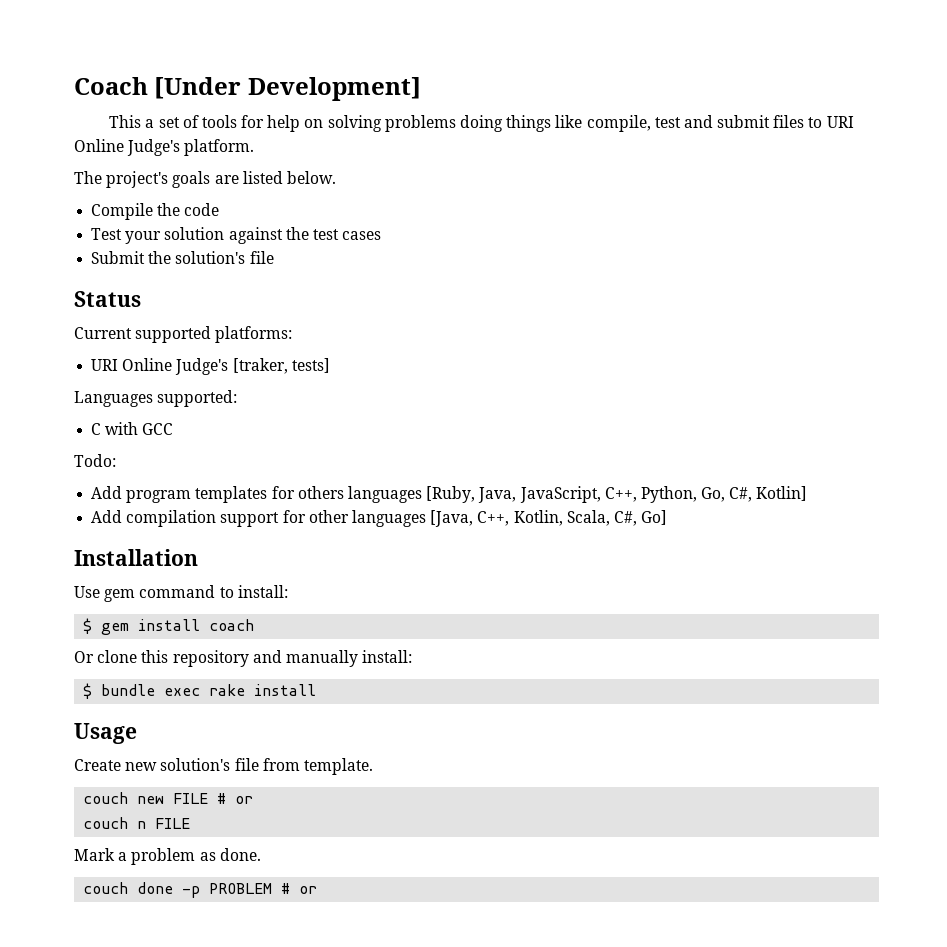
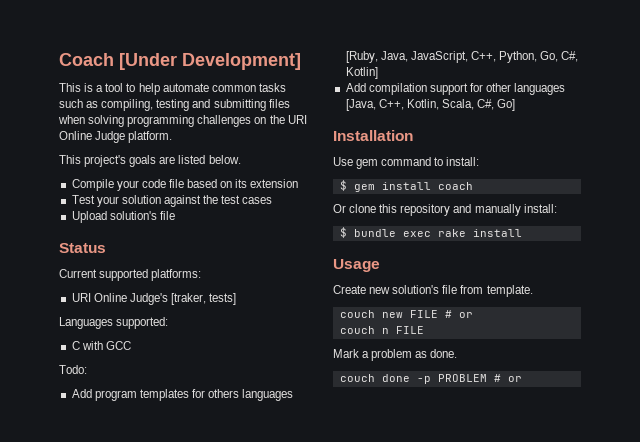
- This a set of tools for help on solving problems doing things like compile, test and submit files to URI Online Judge's platform.
+ This is a tool to help automate common tasks such as compiling, testing and submitting files when solving programming challenges on the URI Online Judge platform.
- The project's goals are listed below.
+ This project's goals are listed below.
- Compile the code
+ Compile your code file based on its extension
- Submit the solution's file
+ Upload solution's file

